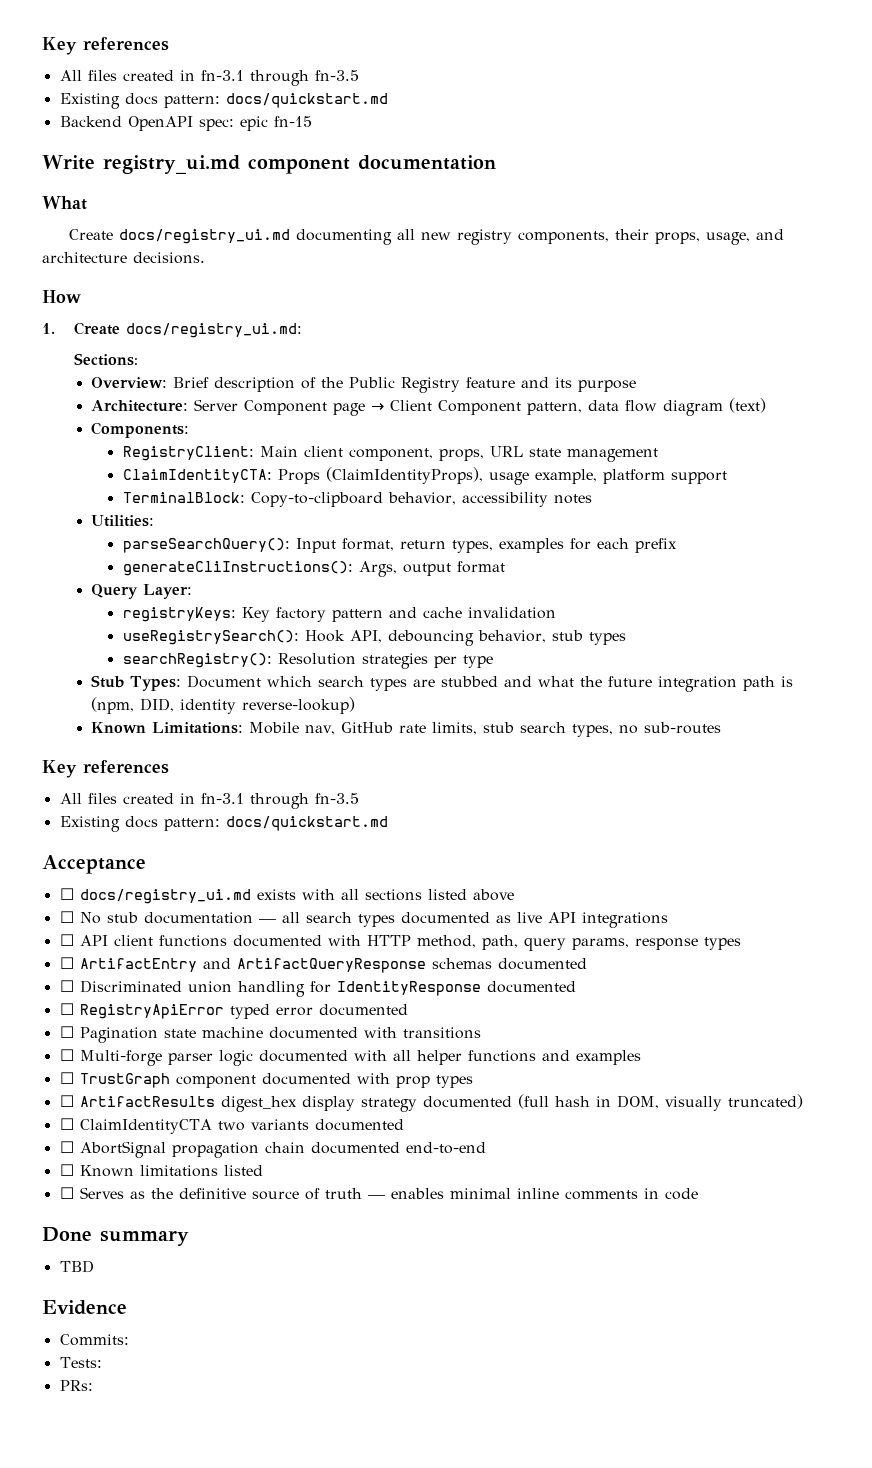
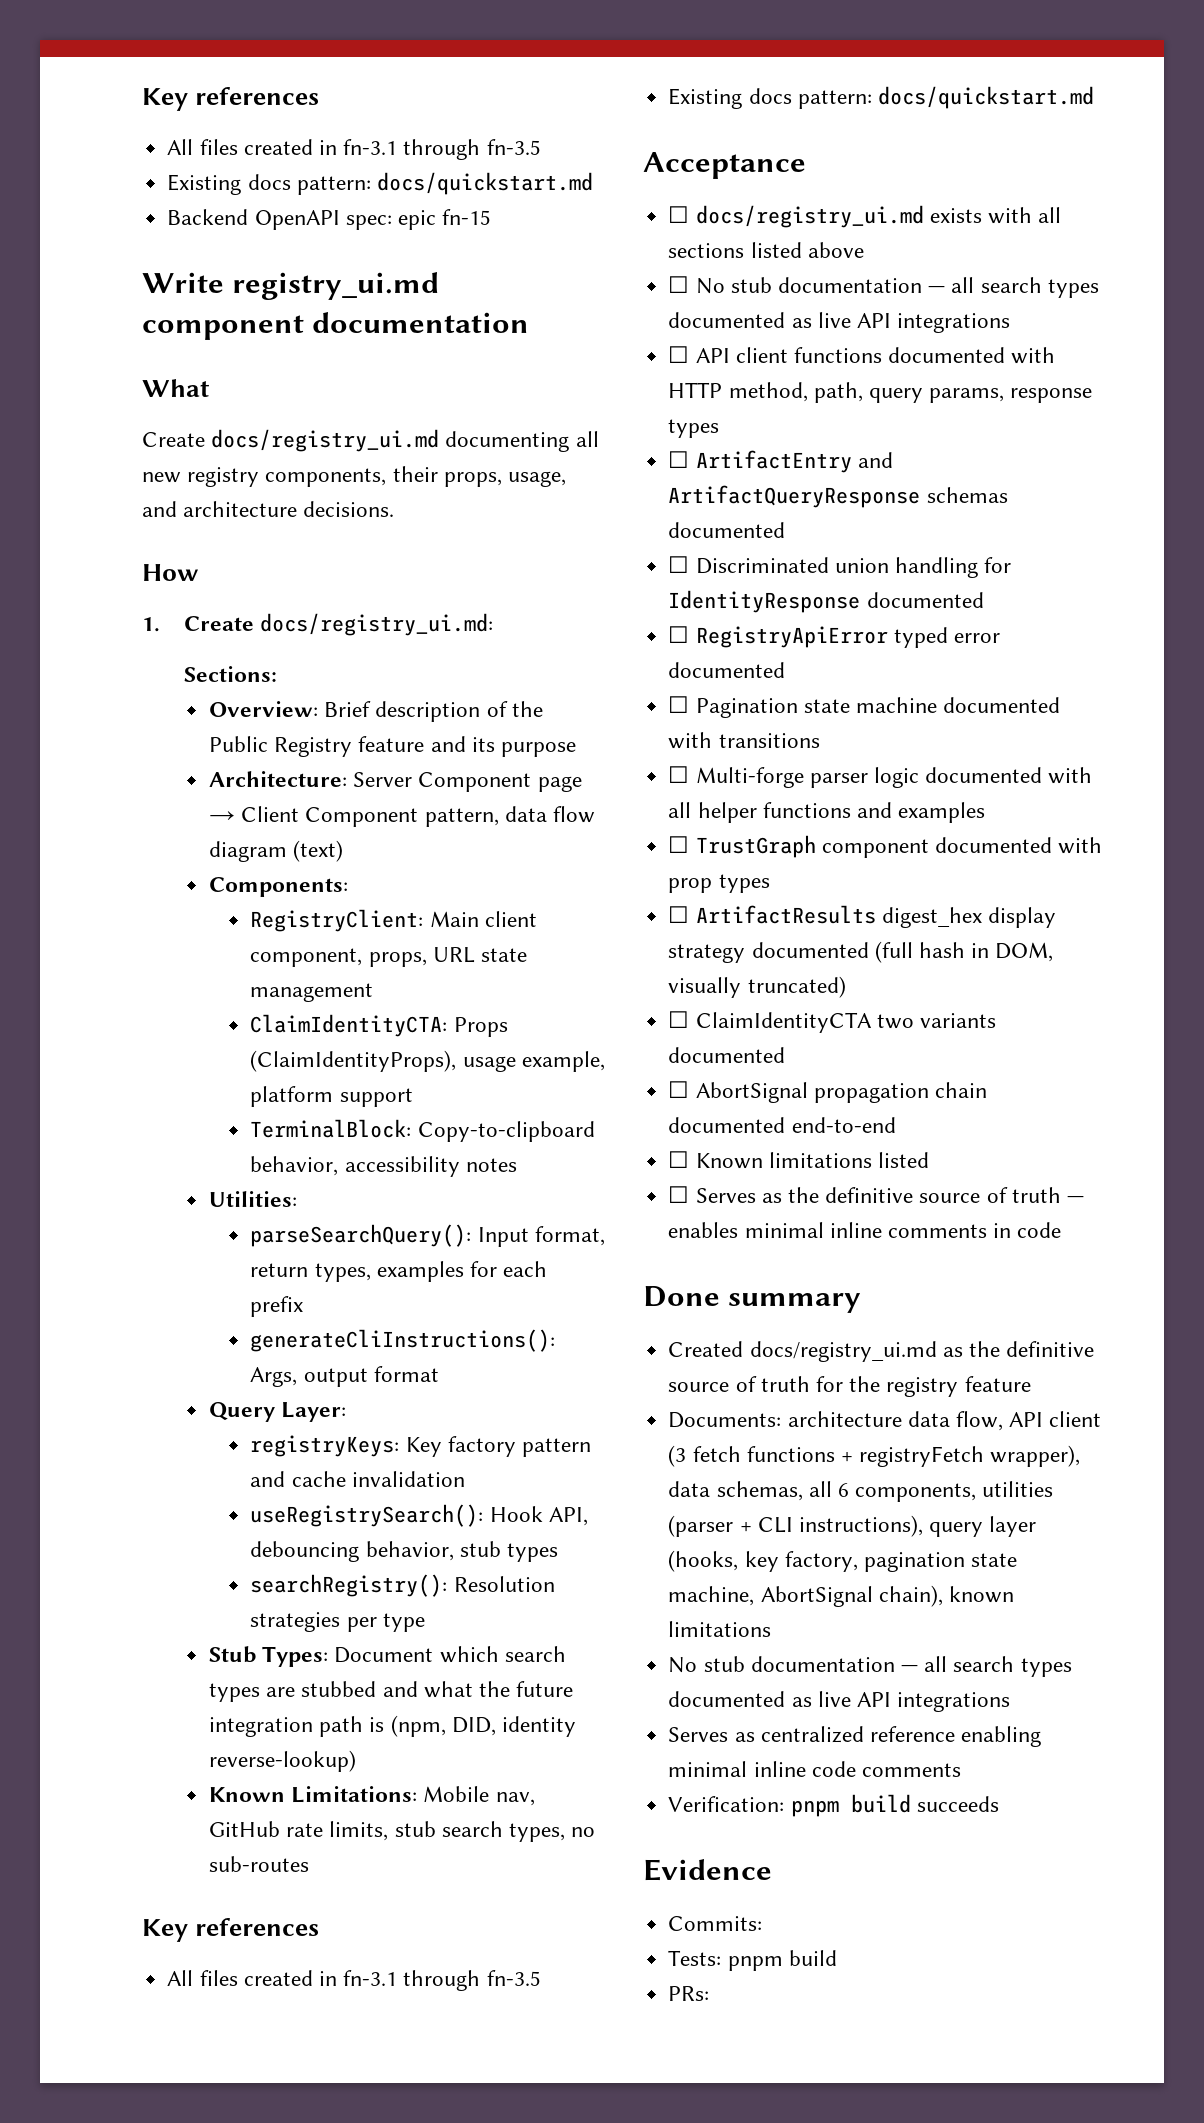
- TBD
+ Created docs/registry_ui.md as the definitive source of truth for the registry feature
+ Documents: architecture data flow, API client (3 fetch functions + registryFetch wrapper), data schemas, all 6 components, utilities (parser + CLI instructions), query layer (hooks, key factory, pagination state machine, AbortSignal chain), known limitations
+ No stub documentation — all search types documented as live API integrations
+ Serves as centralized reference enabling minimal inline code comments
+ Verification: pnpm build succeeds
- Tests:
+ Tests: pnpm build

